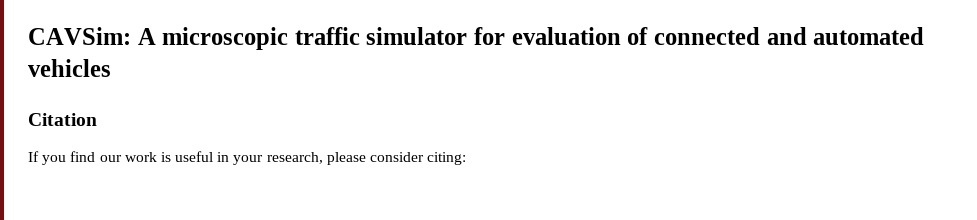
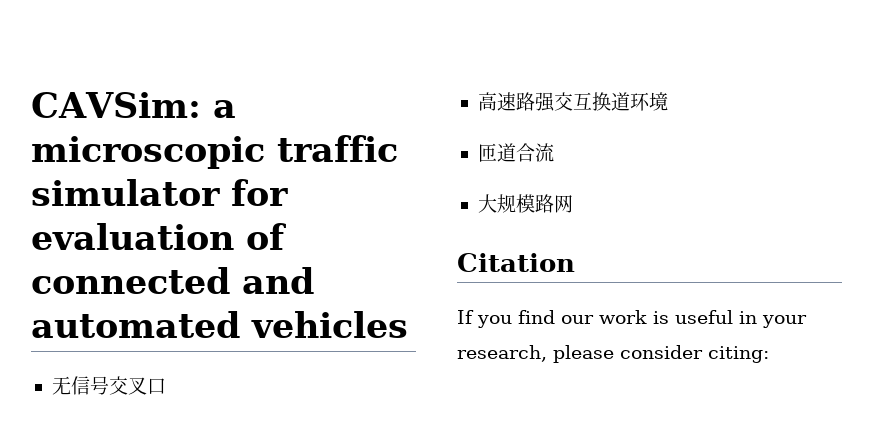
- CAVSim: A microscopic traffic simulator for evaluation of connected and automated vehicles
+ CAVSim: a microscopic traffic simulator for evaluation of connected and automated vehicles
+ 无信号交叉口
+ 高速路强交互换道环境
+ 匝道合流
+ 大规模路网

